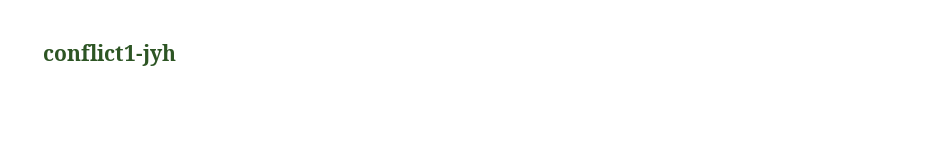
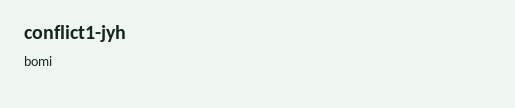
+ bomi

